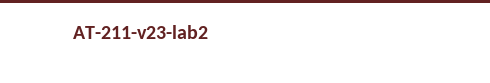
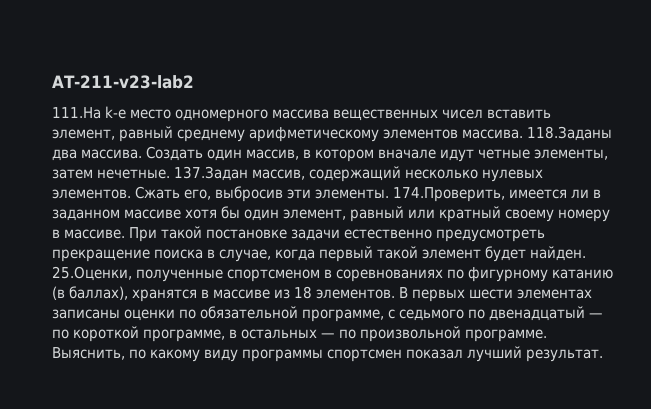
+ 111.На k-e место одномерного массива вещественных чисел вставить элемент, равный среднему арифметическому элементов массива. 118.Заданы два массива. Создать один массив, в котором вначале идут четные элементы, затем нечетные. 137.Задан массив, содержащий несколько нулевых элементов. Сжать его, выбросив эти элементы. 174.Проверить, имеется ли в заданном массиве хотя бы один элемент, равный или кратный своему номеру в массиве. При такой постановке задачи естественно предусмотреть прекращение поиска в случае, когда первый такой элемент будет найден. 25.Оценки, полученные спортсменом в соревнованиях по фигурному катанию (в баллах), хранятся в массиве из 18 элементов. В первых шести элементах записаны оценки по обязательной программе, с седьмого по двенадцатый — по короткой программе, в остальных — по произвольной программе. Выяснить, по какому виду программы спортсмен показал лучший результат.

